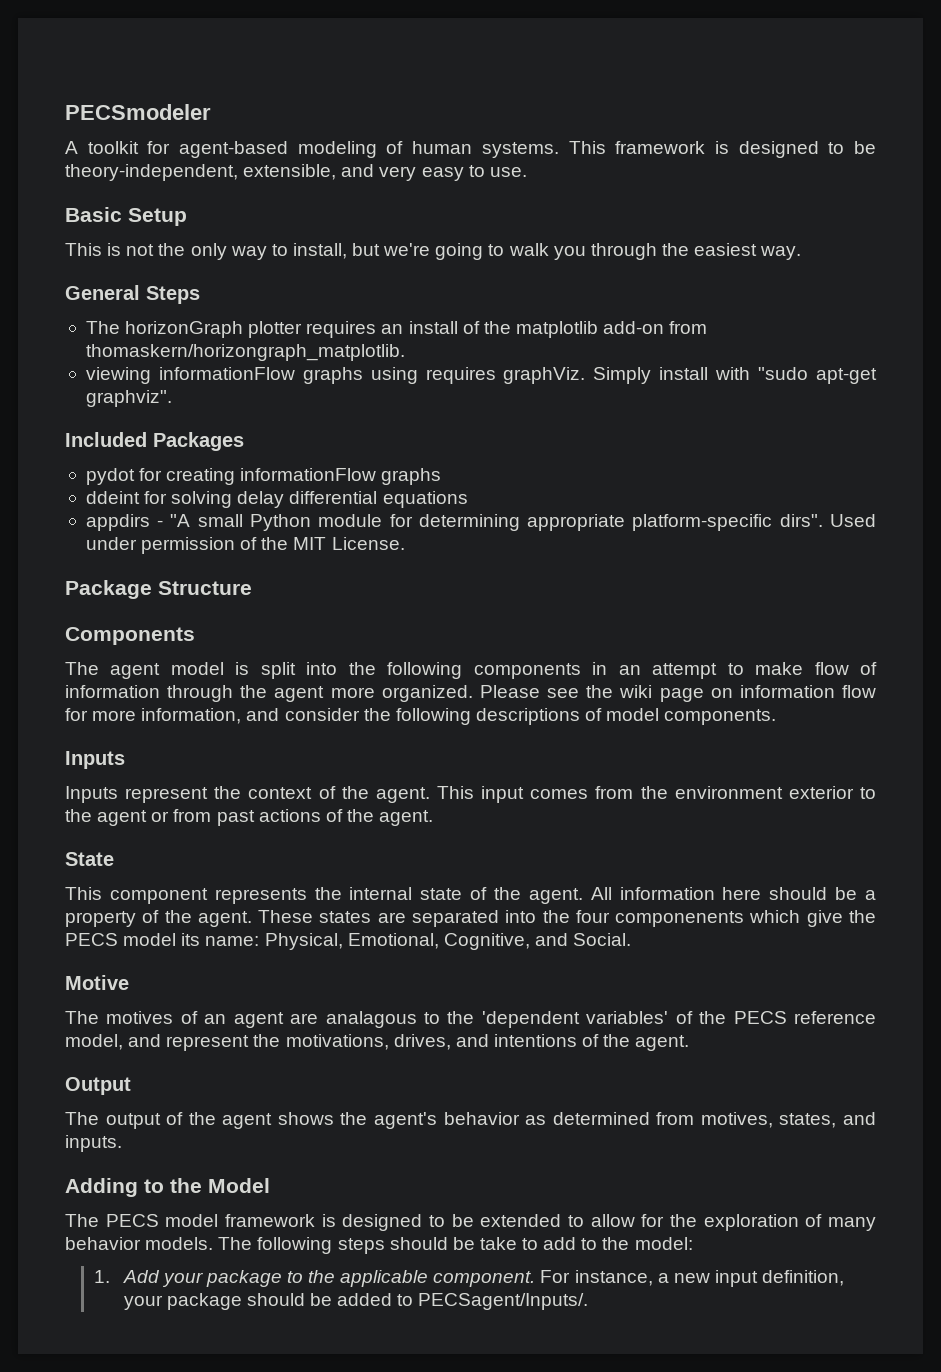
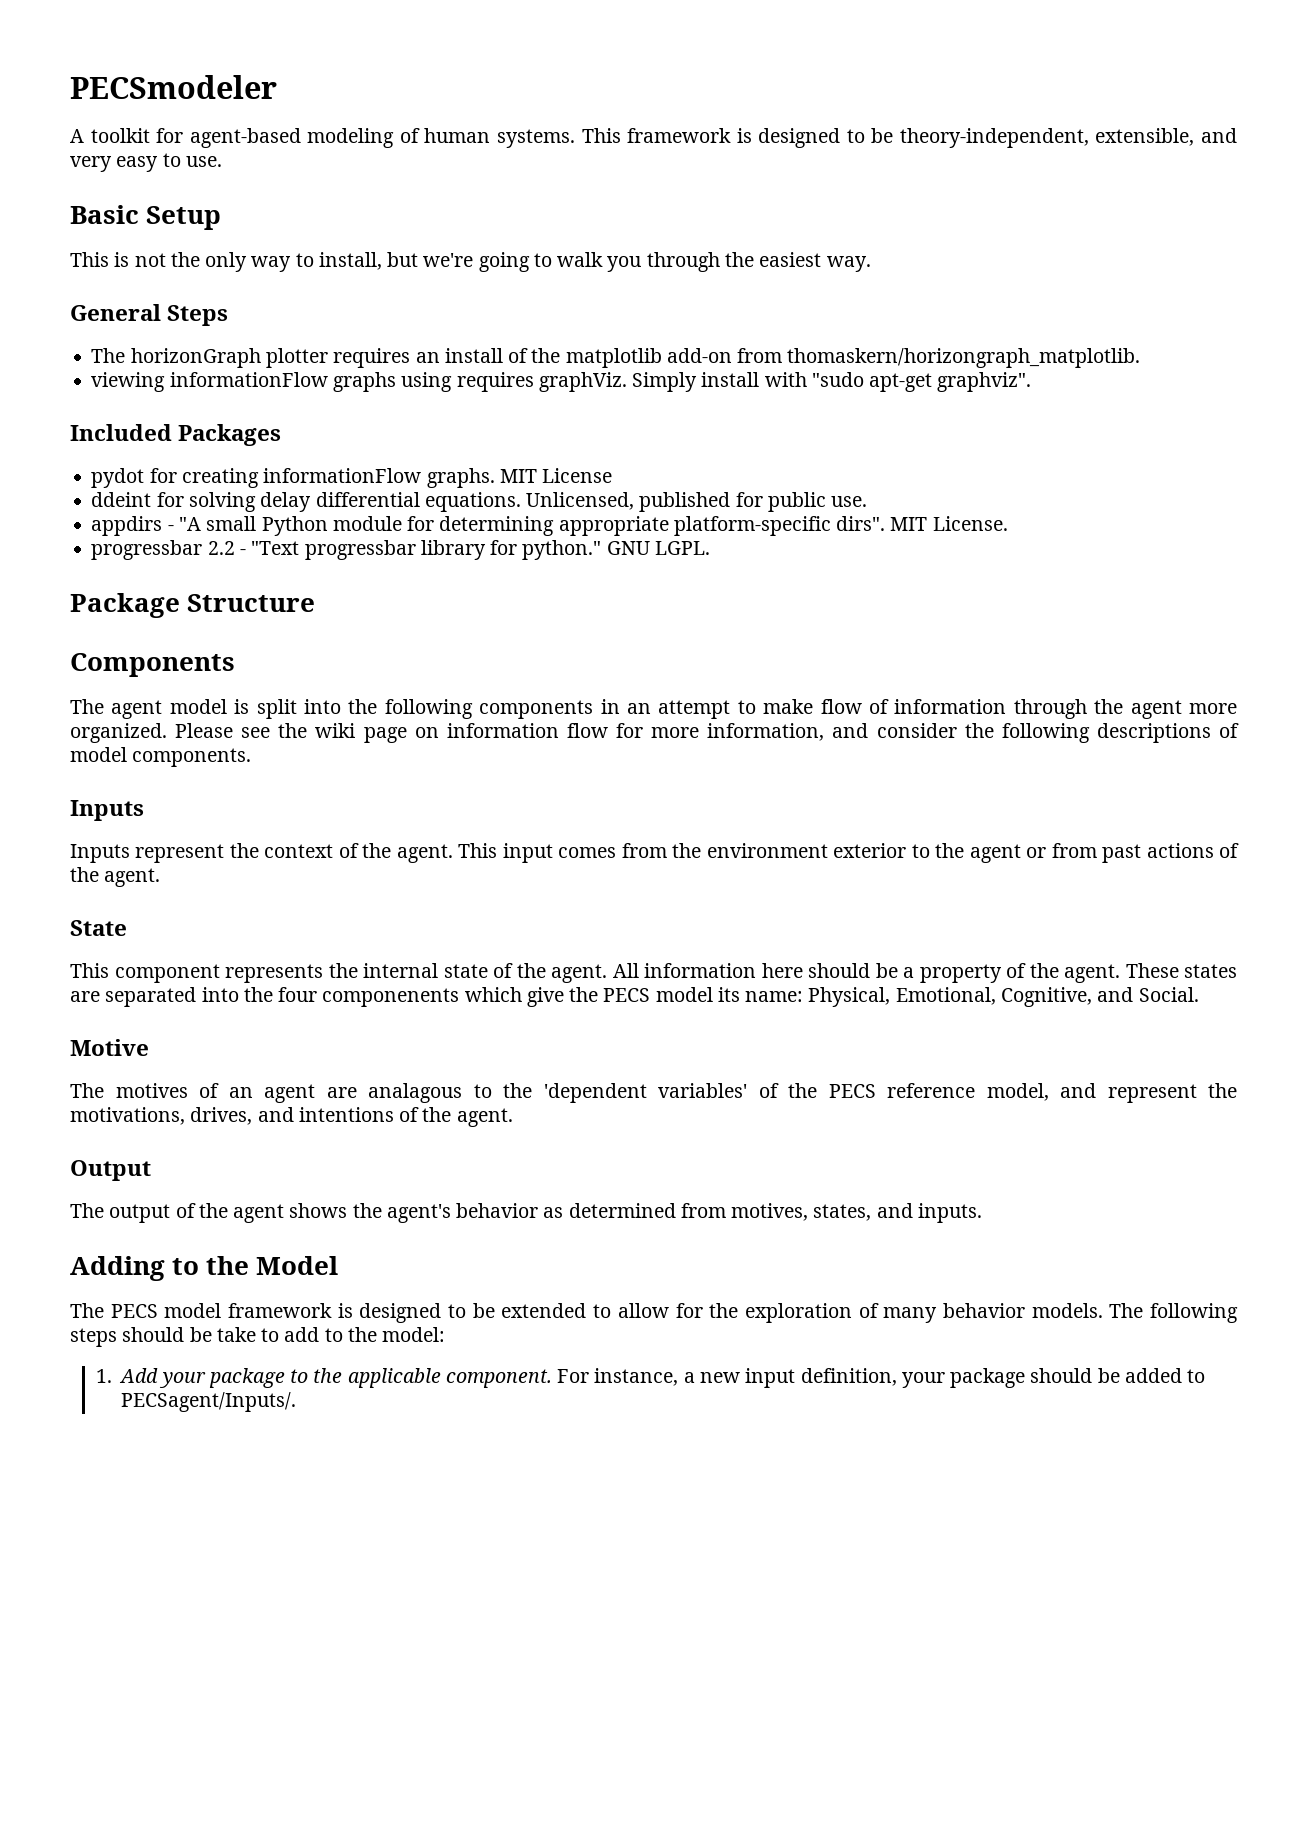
- pydot for creating informationFlow graphs
+ pydot for creating informationFlow graphs. MIT License
- ddeint for solving delay differential equations
+ ddeint for solving delay differential equations. Unlicensed, published for public use.
- Used under permission of the MIT License.
+ MIT License.
+ progressbar 2.2 - "Text progressbar library for python." GNU LGPL.

